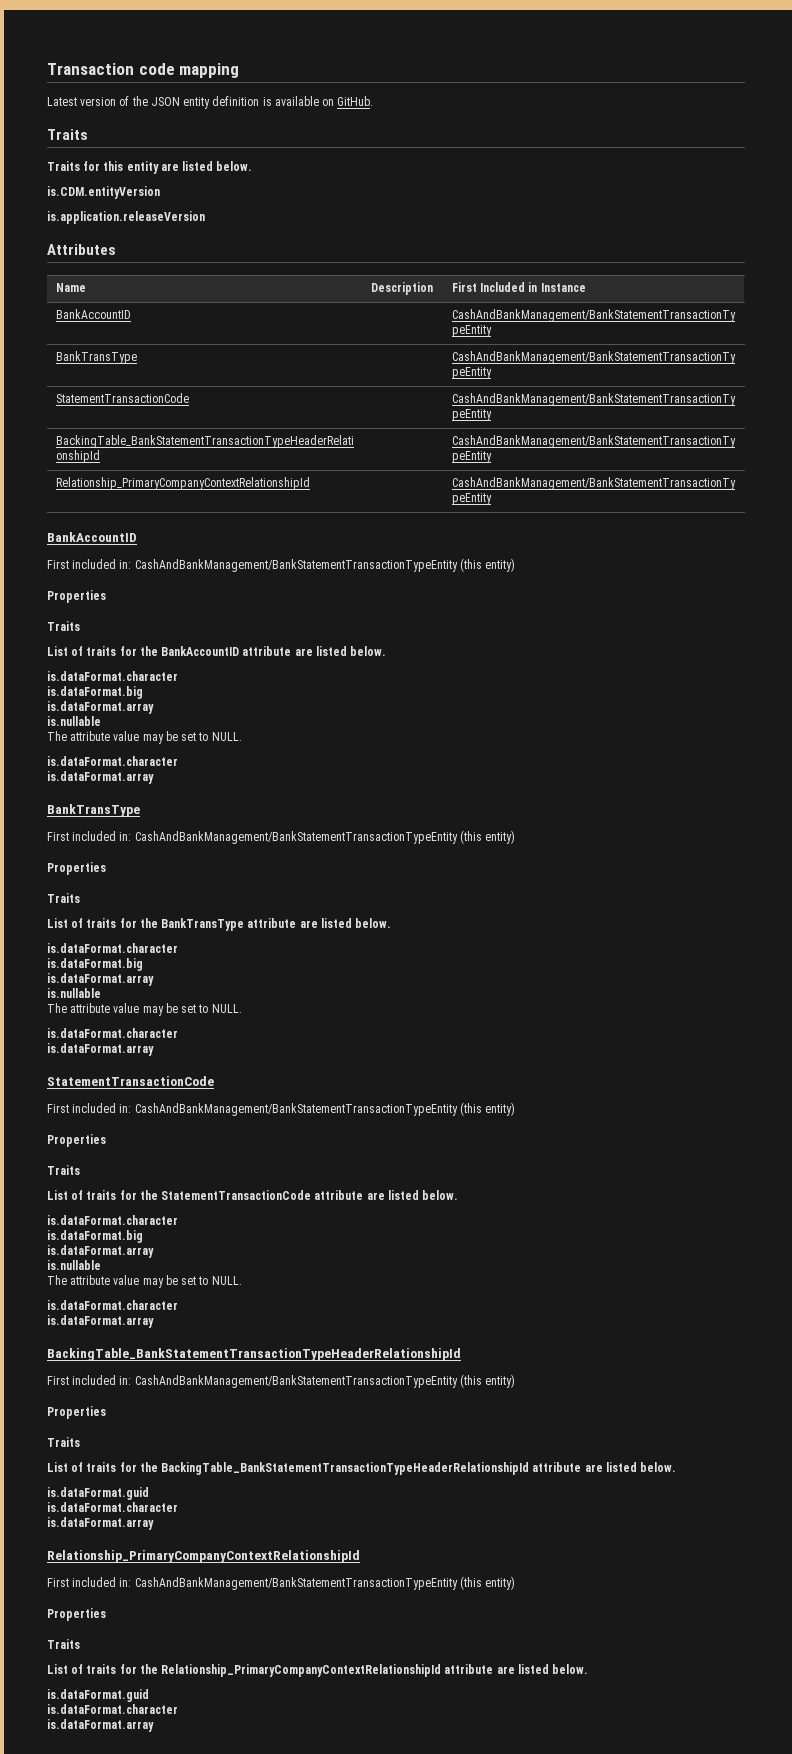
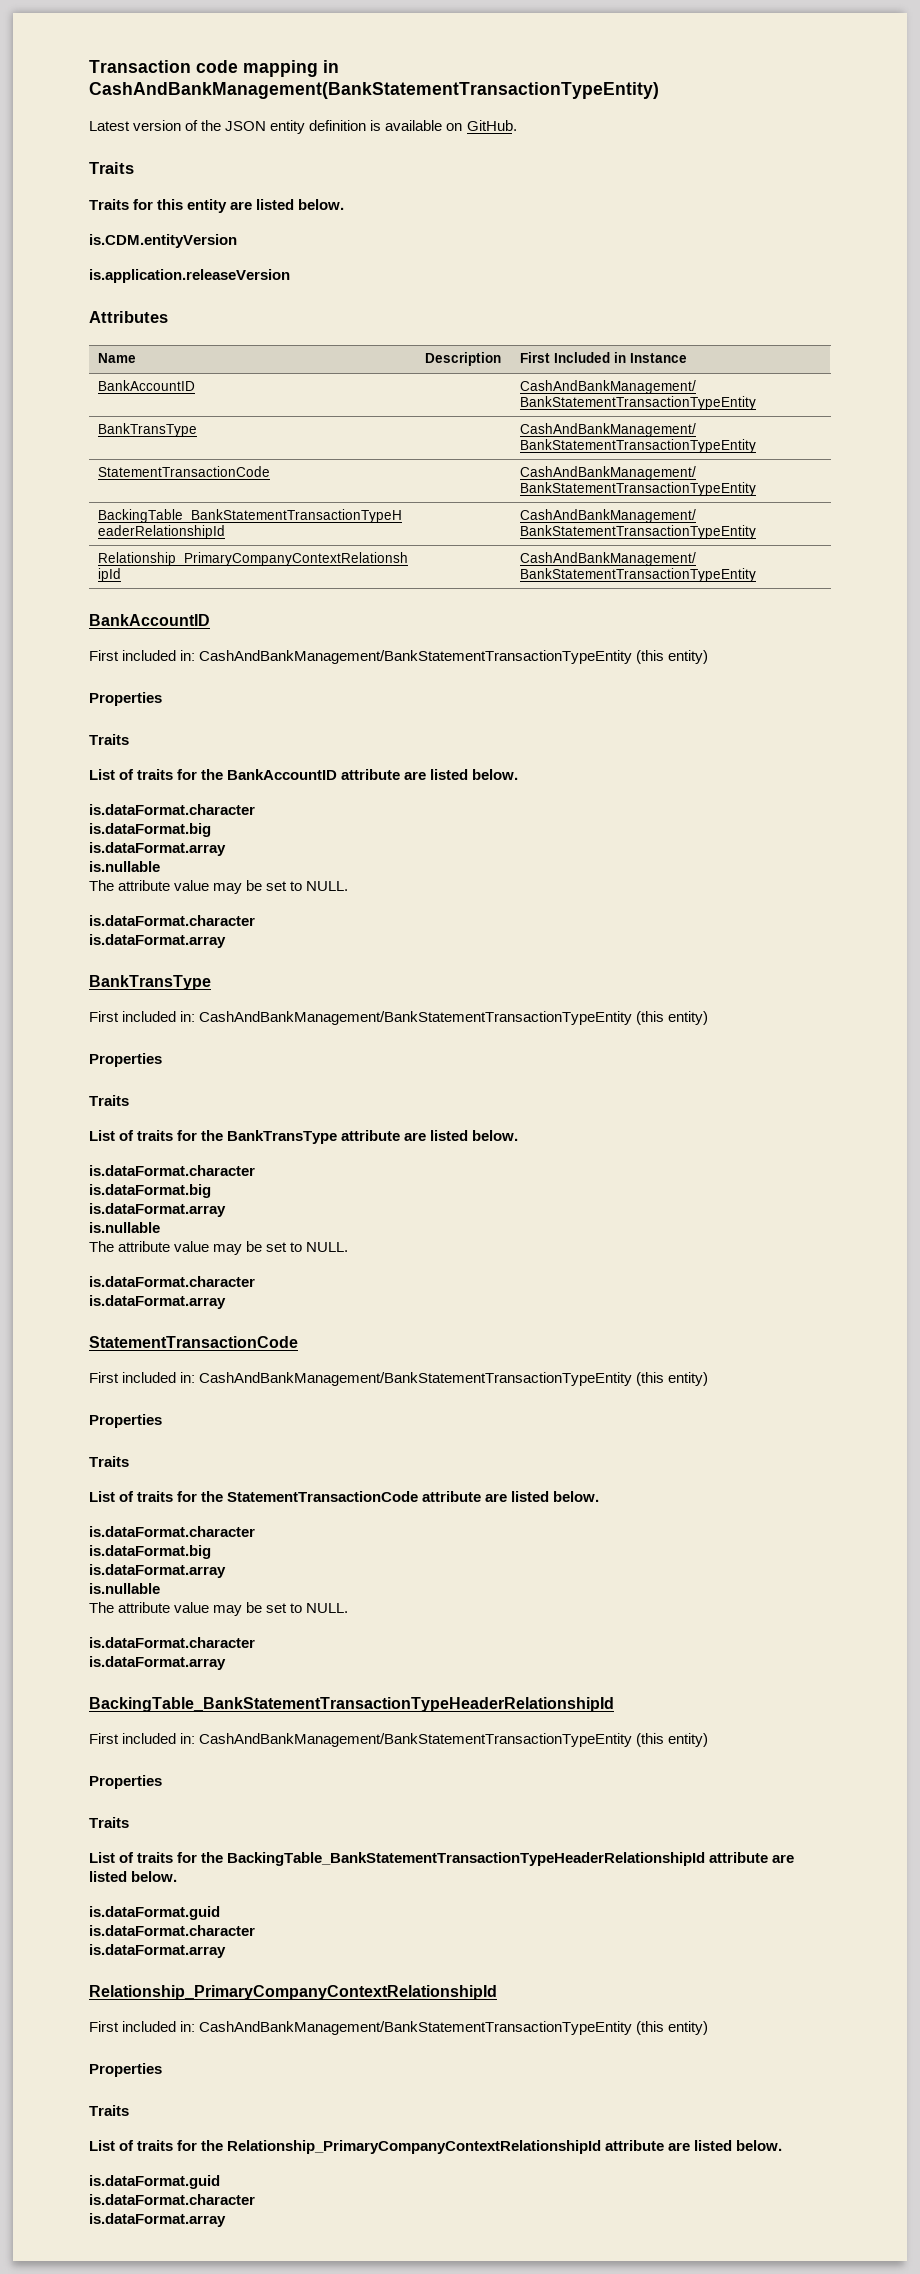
- Transaction code mapping
+ Transaction code mapping in CashAndBankManagement(BankStatementTransactionTypeEntity)

